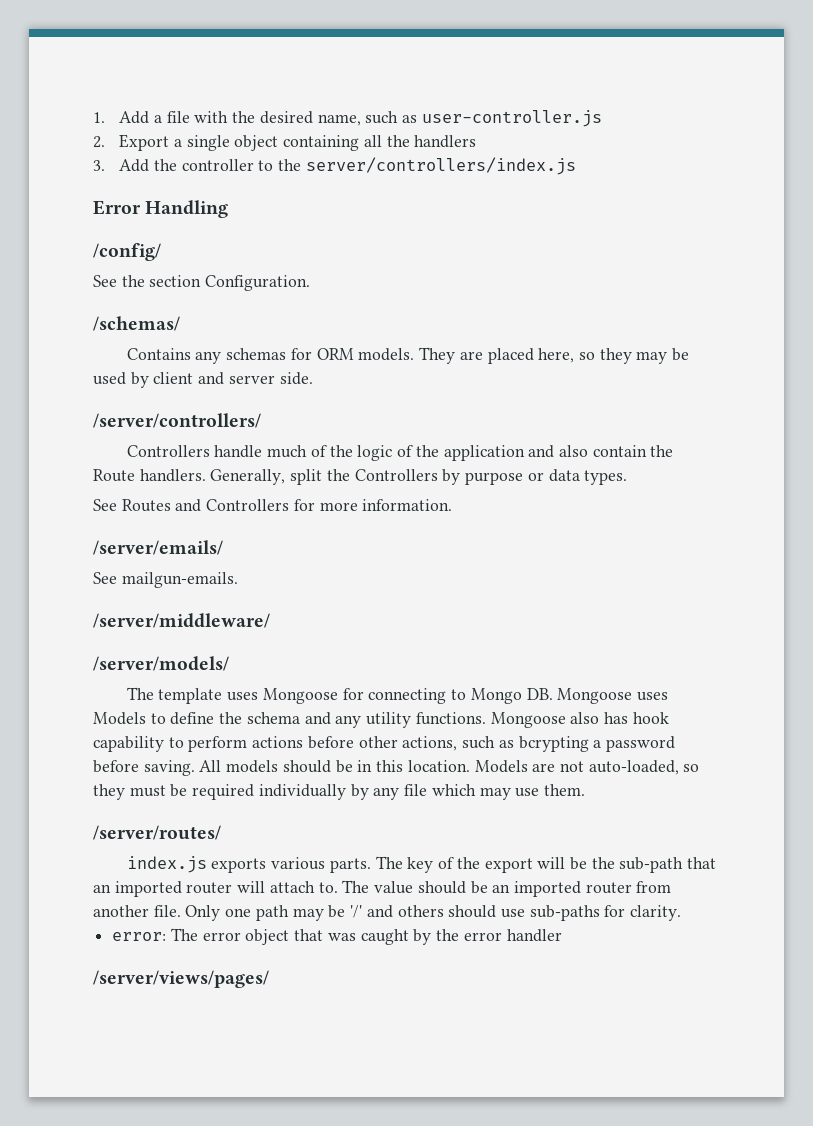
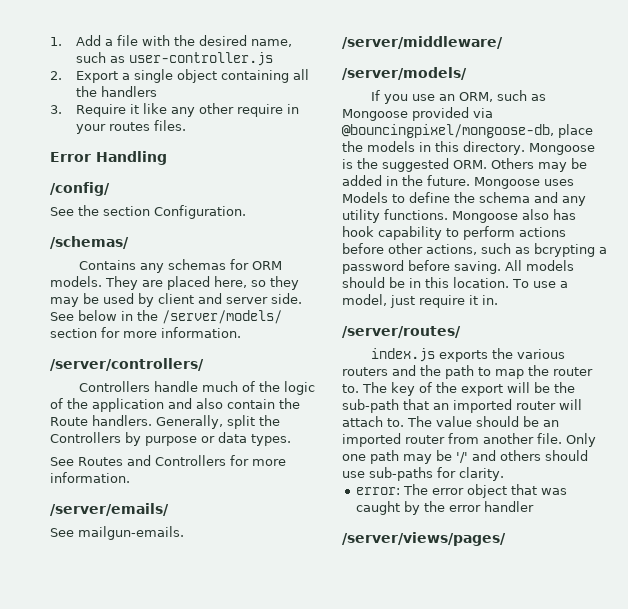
- 3. Add the controller to the server/controllers/index.js
+ 3. Require it like any other require in your routes files.
+ See below in the /server/models/ section for more information.
- The template uses Mongoose for connecting to Mongo DB. Mongoose uses Models to define the schema and any utility functions.
+ If you use an ORM, such as Mongoose provided via @bouncingpixel/mongoose-db, place the models in this directory. Mongoose is the suggested ORM. Others may be added in the future. Mongoose uses Models to define the schema and any utility functions.
- Models are not auto-loaded, so they must be required individually by any file which may use them.
+ To use a model, just require it in.
  /server/routes/
- index.js exports various parts.
+ index.js exports the various routers and the path to map the router to.

